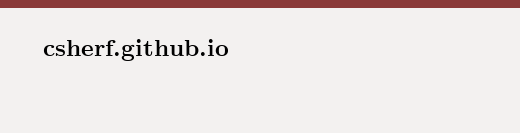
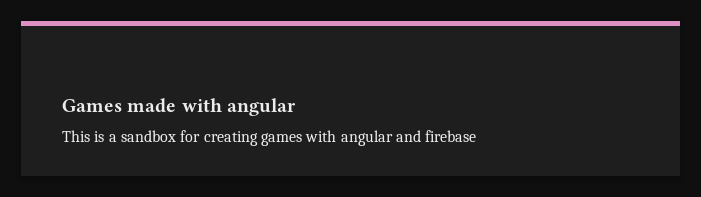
- csherf.github.io
+ Games made with angular
+ This is a sandbox for creating games with angular and firebase

